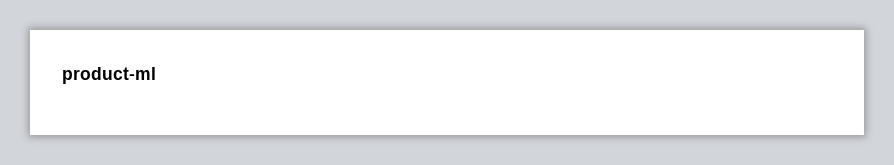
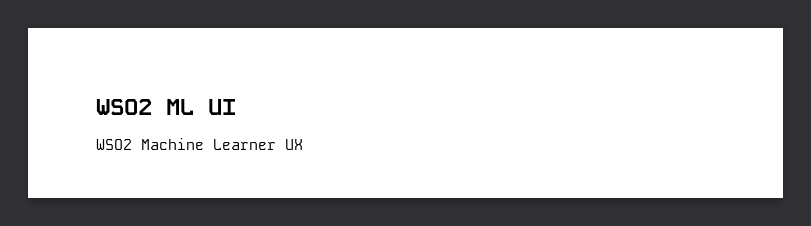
- product-ml
+ WSO2 ML UI
+ WSO2 Machine Learner UX

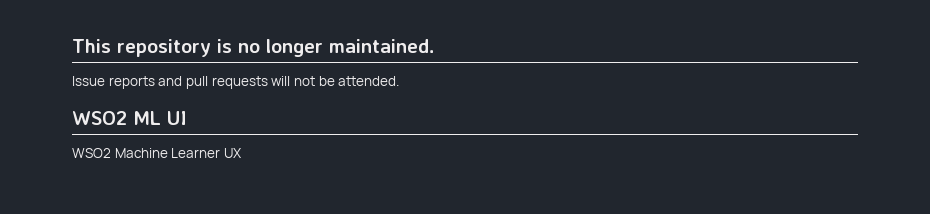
+ This repository is no longer maintained.
+ Issue reports and pull requests will not be attended.

